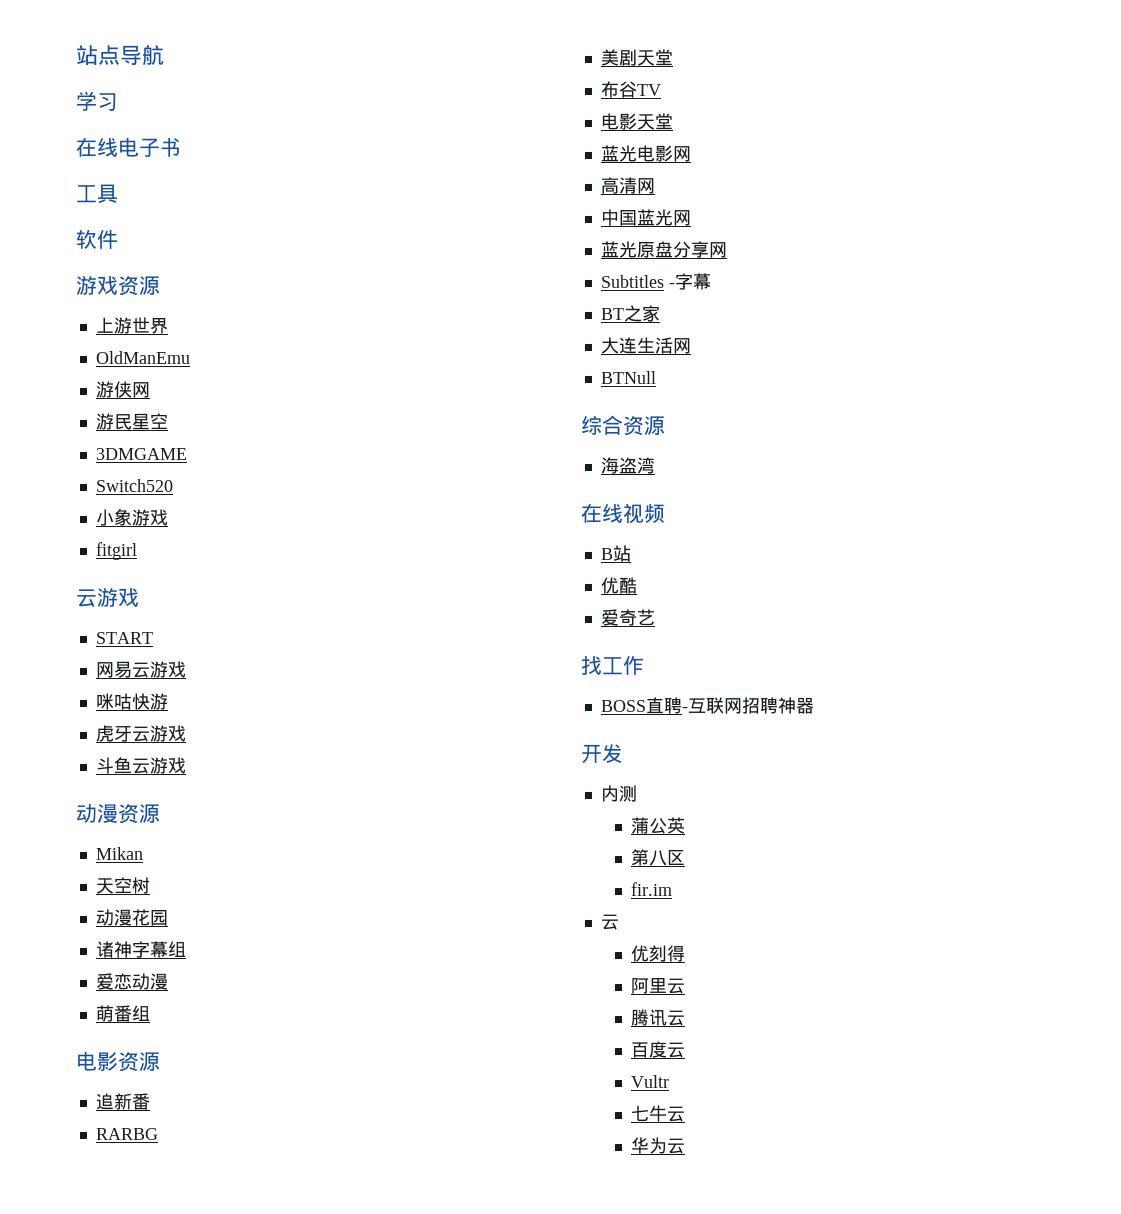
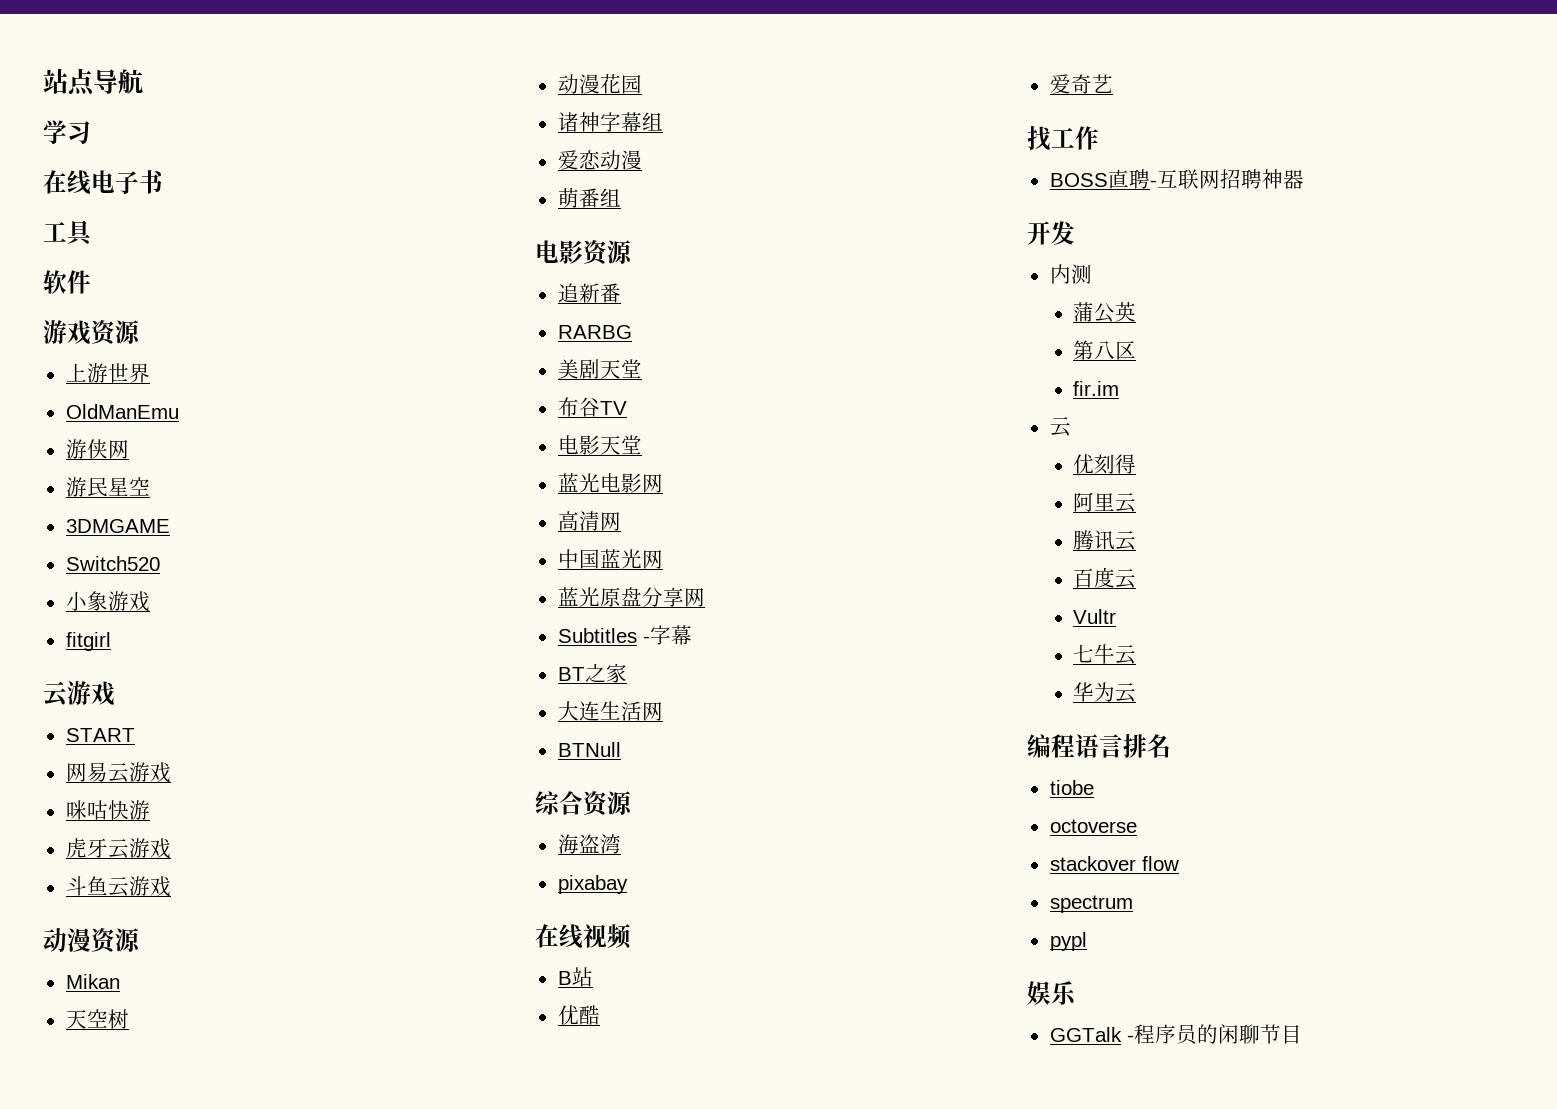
+ pixabay
+ 编程语言排名
+ tiobe
+ octoverse
+ stackover flow
+ spectrum
+ pypl
+ 娱乐
+ GGTalk -程序员的闲聊节目

